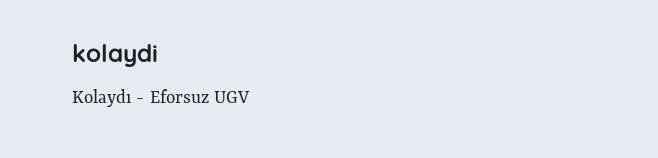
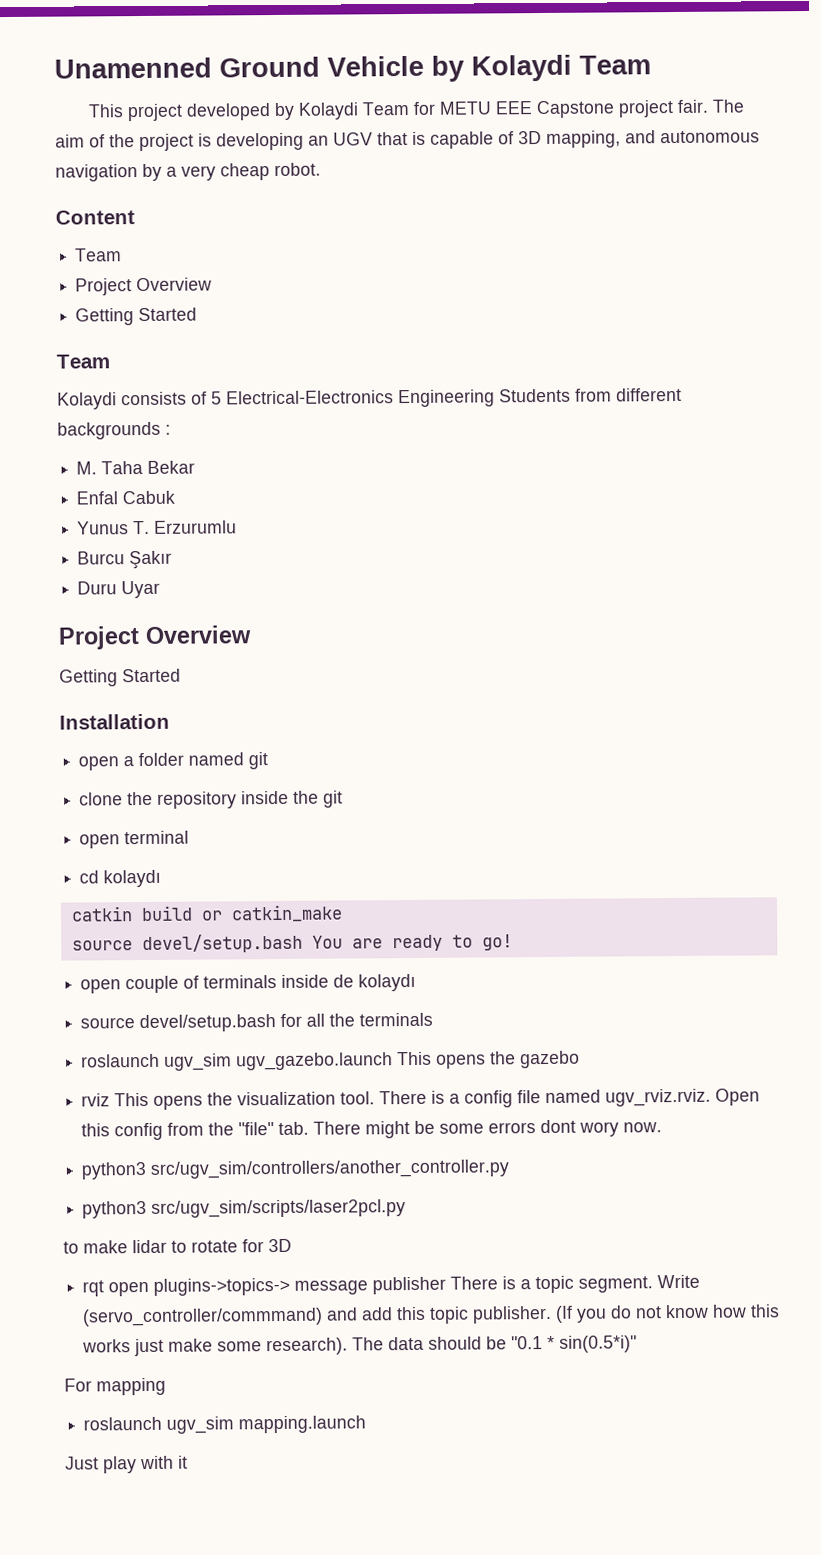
- kolaydi
- Kolaydı - Eforsuz UGV
+ Unamenned Ground Vehicle by Kolaydi Team
+ This project developed by Kolaydi Team for METU EEE Capstone project fair. The aim of the project is developing an UGV that is capable of 3D mapping, and autonomous navigation by a very cheap robot.
+ Content
+ Team
+ Project Overview
+ Getting Started
+ Team
+ Kolaydi consists of 5 Electrical-Electronics Engineering Students from different backgrounds :
+ M. Taha Bekar
+ Enfal Cabuk
+ Yunus T. Erzurumlu
+ Burcu Şakır
+ Duru Uyar
+ Project Overview
+ Getting Started
+ Installation
+ open a folder named git
+ clone the repository inside the git
+ open terminal
+ cd kolaydı
+ catkin build or catkin_make
+ source devel/setup.bash You are ready to go!
+ open couple of terminals inside de kolaydı
+ source devel/setup.bash for all the terminals
+ roslaunch ugv_sim ugv_gazebo.launch This opens the gazebo
+ rviz This opens the visualization tool. There is a config file named ugv_rviz.rviz. Open this config from the "file" tab. There might be some errors dont wory now.
+ python3 src/ugv_sim/controllers/another_controller.py
+ python3 src/ugv_sim/scripts/laser2pcl.py
+ to make lidar to rotate for 3D
+ rqt open plugins->topics-> message publisher There is a topic segment. Write (servo_controller/commmand) and add this topic publisher. (If you do not know how this works just make some research). The data should be "0.1 * sin(0.5*i)"
+ For mapping
+ roslaunch ugv_sim mapping.launch
+ Just play with it

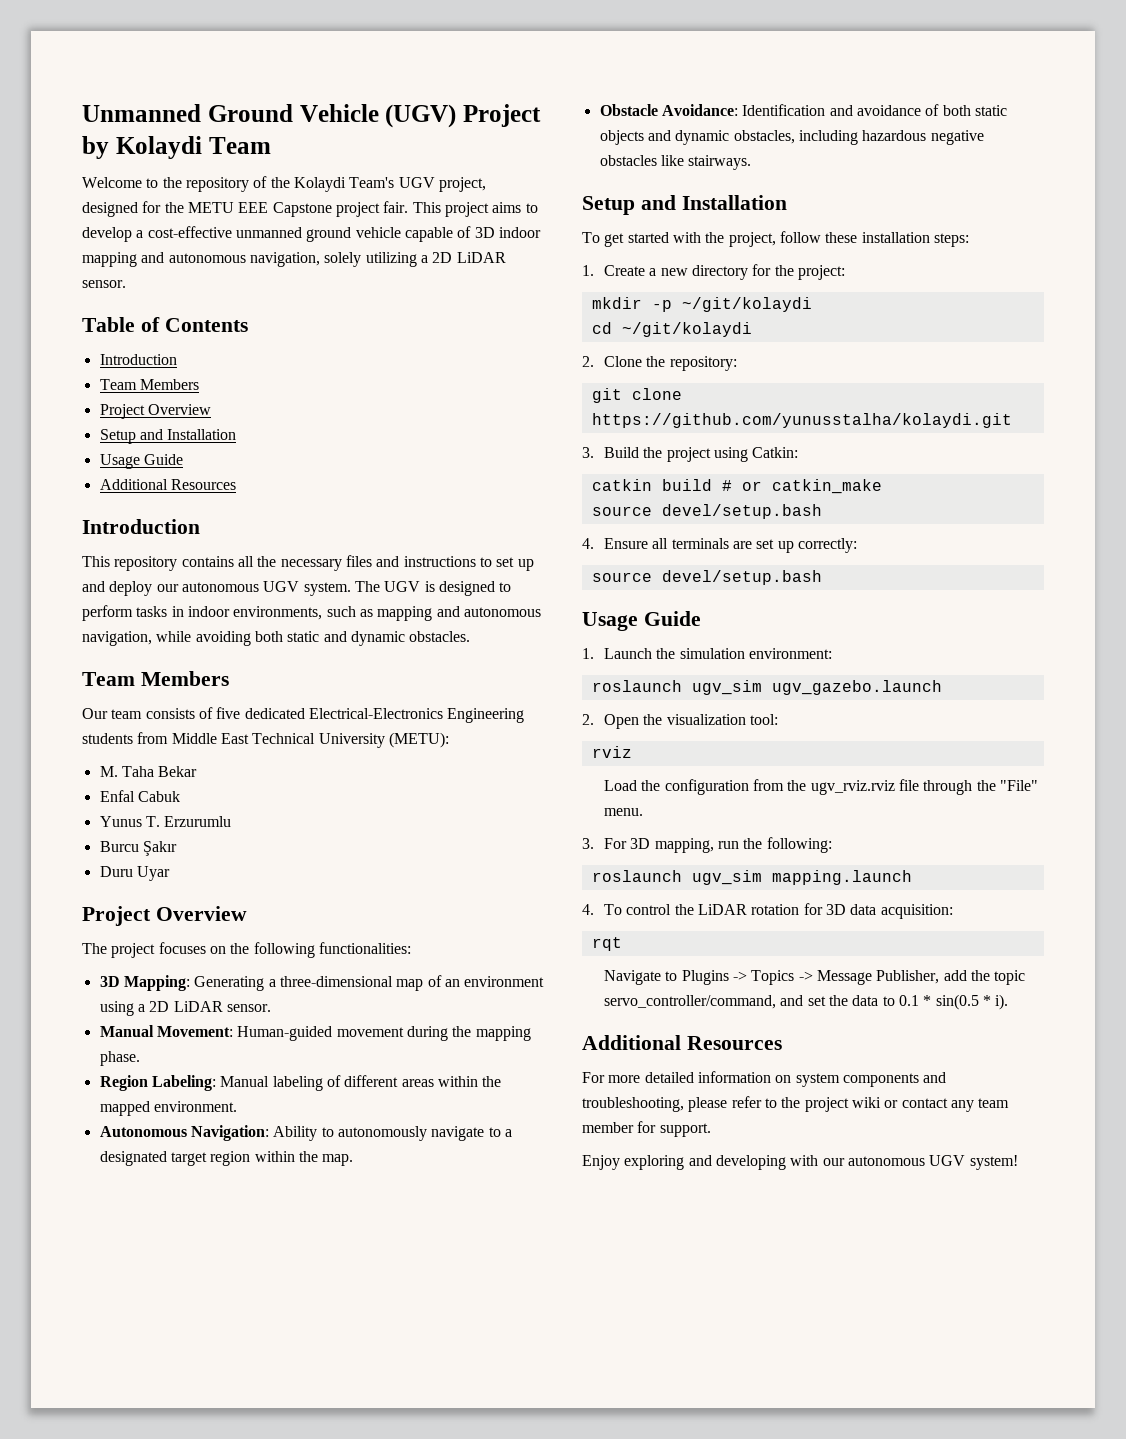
- Unamenned Ground Vehicle by Kolaydi Team
+ Unmanned Ground Vehicle (UGV) Project by Kolaydi Team
- This project developed by Kolaydi Team for METU EEE Capstone project fair.
+ Welcome to the repository of the Kolaydi Team's UGV project, designed for the METU EEE Capstone project fair.
- The aim of the project is developing an UGV that is capable of 3D mapping, and autonomous navigation by a very cheap robot.
- Content
- Team
+ This project aims to develop a cost-effective unmanned ground vehicle capable of 3D indoor mapping and autonomous navigation, solely utilizing a 2D LiDAR sensor.
+ Table of Contents
+ Introduction
+ Team Members
  Project Overview
- Getting Started
- Team
- Kolaydi consists of 5 Electrical-Electronics Engineering Students from different backgrounds :
+ Setup and Installation
+ Usage Guide
+ Additional Resources
+ Introduction
+ This repository contains all the necessary files and instructions to set up and deploy our autonomous UGV system. The UGV is designed to perform tasks in indoor environments, such as mapping and autonomous navigation, while avoiding both static and dynamic obstacles.
+ Team Members
+ Our team consists of five dedicated Electrical-Electronics Engineering students from Middle East Technical University (METU):
  Duru Uyar
  Project Overview
- Getting Started
- Installation
- open a folder named git
- clone the repository inside the git
- open terminal
- cd kolaydı
+ The project focuses on the following functionalities:
+ 3D Mapping: Generating a three-dimensional map of an environment using a 2D LiDAR sensor.
+ Manual Movement: Human-guided movement during the mapping phase.
+ Region Labeling: Manual labeling of different areas within the mapped environment.
+ Autonomous Navigation: Ability to autonomously navigate to a designated target region within the map.
+ Obstacle Avoidance: Identification and avoidance of both static objects and dynamic obstacles, including hazardous negative obstacles like stairways.
+ Setup and Installation
+ To get started with the project, follow these installation steps:
+ 1. Create a new directory for the project:
+ mkdir -p ~/git/kolaydi
+ cd ~/git/kolaydi
+ 2. Clone the repository:
+ git clone https://github.com/yunusstalha/kolaydi.git
+ 3. Build the project using Catkin:
- catkin build or catkin_make
- source devel/setup.bash You are ready to go!
- open couple of terminals inside de kolaydı
- source devel/setup.bash for all the terminals
- roslaunch ugv_sim ugv_gazebo.launch This opens the gazebo
- rviz This opens the visualization tool. There is a config file named ugv_rviz.rviz. Open this config from the "file" tab. There might be some errors dont wory now.
- python3 src/ugv_sim/controllers/another_controller.py
- python3 src/ugv_sim/scripts/laser2pcl.py
- to make lidar to rotate for 3D
- rqt open plugins->topics-> message publisher There is a topic segment. Write (servo_controller/commmand) and add this topic publisher. (If you do not know how this works just make some research). The data should be "0.1 * sin(0.5*i)"
- For mapping
+ catkin build # or catkin_make
+ source devel/setup.bash
+ 4. Ensure all terminals are set up correctly:
+ source devel/setup.bash
+ Usage Guide
+ 1. Launch the simulation environment:
+ roslaunch ugv_sim ugv_gazebo.launch
+ 2. Open the visualization tool:
+ rviz
+ Load the configuration from the ugv_rviz.rviz file through the "File" menu.
+ 3. For 3D mapping, run the following:
  roslaunch ugv_sim mapping.launch
- Just play with it
+ 4. To control the LiDAR rotation for 3D data acquisition:
+ rqt
+ Navigate to Plugins -> Topics -> Message Publisher, add the topic servo_controller/command, and set the data to 0.1 * sin(0.5 * i).
+ Additional Resources
+ For more detailed information on system components and troubleshooting, please refer to the project wiki or contact any team member for support.
+ Enjoy exploring and developing with our autonomous UGV system!

